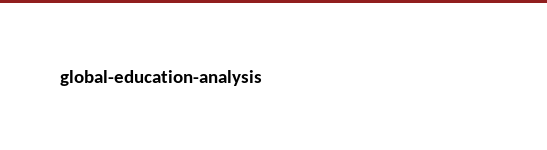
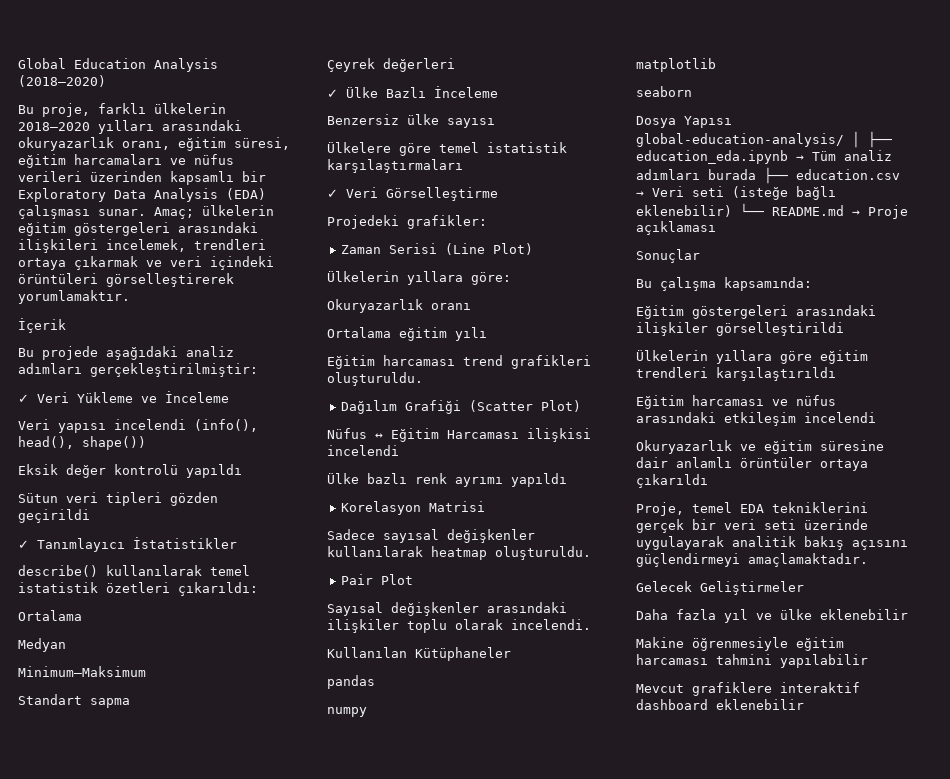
- global-education-analysis
+ Global Education Analysis (2018–2020)
+ Bu proje, farklı ülkelerin 2018–2020 yılları arasındaki okuryazarlık oranı, eğitim süresi, eğitim harcamaları ve nüfus verileri üzerinden kapsamlı bir Exploratory Data Analysis (EDA) çalışması sunar. Amaç; ülkelerin eğitim göstergeleri arasındaki ilişkileri incelemek, trendleri ortaya çıkarmak ve veri içindeki örüntüleri görselleştirerek yorumlamaktır.
+ İçerik
+ Bu projede aşağıdaki analiz adımları gerçekleştirilmiştir:
+ ✓ Veri Yükleme ve İnceleme
+ Veri yapısı incelendi (info(), head(), shape())
+ Eksik değer kontrolü yapıldı
+ Sütun veri tipleri gözden geçirildi
+ ✓ Tanımlayıcı İstatistikler
+ describe() kullanılarak temel istatistik özetleri çıkarıldı:
+ Ortalama
+ Medyan
+ Minimum–Maksimum
+ Standart sapma
+ Çeyrek değerleri
+ ✓ Ülke Bazlı İnceleme
+ Benzersiz ülke sayısı
+ Ülkelere göre temel istatistik karşılaştırmaları
+ ✓ Veri Görselleştirme
+ Projedeki grafikler:
+ Zaman Serisi (Line Plot)
+ Ülkelerin yıllara göre:
+ Okuryazarlık oranı
+ Ortalama eğitim yılı
+ Eğitim harcaması trend grafikleri oluşturuldu.
+ Dağılım Grafiği (Scatter Plot)
+ Nüfus ↔ Eğitim Harcaması ilişkisi incelendi
+ Ülke bazlı renk ayrımı yapıldı
+ Korelasyon Matrisi
+ Sadece sayısal değişkenler kullanılarak heatmap oluşturuldu.
+ Pair Plot
+ Sayısal değişkenler arasındaki ilişkiler toplu olarak incelendi.
+ Kullanılan Kütüphaneler
+ pandas
+ numpy
+ matplotlib
+ seaborn
+ Dosya Yapısı global-education-analysis/ │ ├── education_eda.ipynb → Tüm analiz adımları burada ├── education.csv → Veri seti (isteğe bağlı eklenebilir) └── README.md → Proje açıklaması
+ Sonuçlar
+ Bu çalışma kapsamında:
+ Eğitim göstergeleri arasındaki ilişkiler görselleştirildi
+ Ülkelerin yıllara göre eğitim trendleri karşılaştırıldı
+ Eğitim harcaması ve nüfus arasındaki etkileşim incelendi
+ Okuryazarlık ve eğitim süresine dair anlamlı örüntüler ortaya çıkarıldı
+ Proje, temel EDA tekniklerini gerçek bir veri seti üzerinde uygulayarak analitik bakış açısını güçlendirmeyi amaçlamaktadır.
+ Gelecek Geliştirmeler
+ Daha fazla yıl ve ülke eklenebilir
+ Makine öğrenmesiyle eğitim harcaması tahmini yapılabilir
+ Mevcut grafiklere interaktif dashboard eklenebilir

